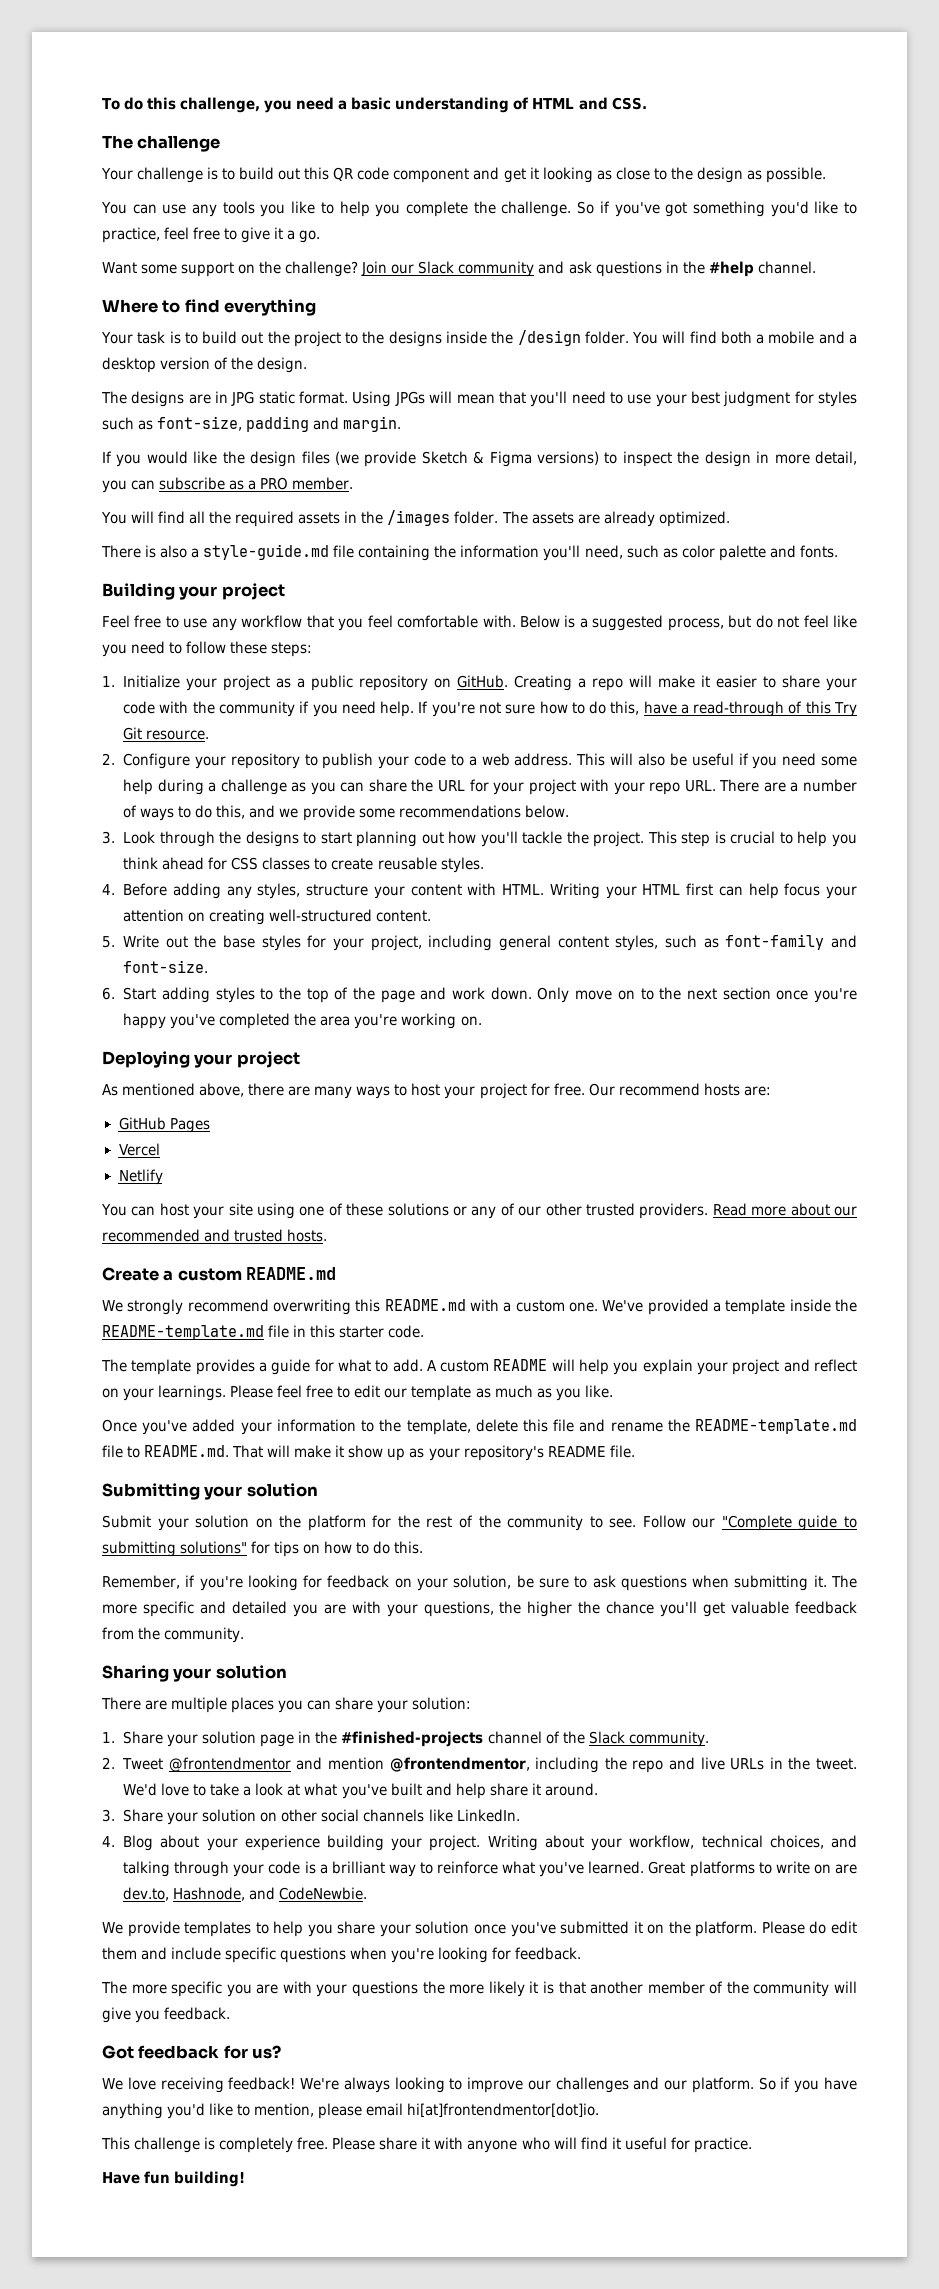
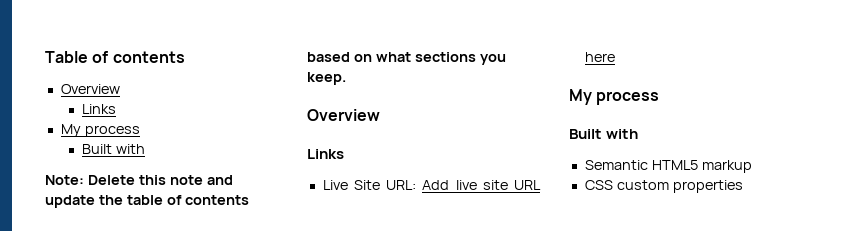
- To do this challenge, you need a basic understanding of HTML and CSS.
- The challenge
- Your challenge is to build out this QR code component and get it looking as close to the design as possible.
- You can use any tools you like to help you complete the challenge. So if you've got something you'd like to practice, feel free to give it a go.
- Want some support on the challenge? Join our Slack community and ask questions in the #help channel.
- Where to find everything
- Your task is to build out the project to the designs inside the /design folder. You will find both a mobile and a desktop version of the design.
- The designs are in JPG static format. Using JPGs will mean that you'll need to use your best judgment for styles such as font-size, padding and margin.
- If you would like the design files (we provide Sketch & Figma versions) to inspect the design in more detail, you can subscribe as a PRO member.
- You will find all the required assets in the /images folder. The assets are already optimized.
- There is also a style-guide.md file containing the information you'll need, such as color palette and fonts.
- Building your project
- Feel free to use any workflow that you feel comfortable with. Below is a suggested process, but do not feel like you need to follow these steps:
- 1. Initialize your project as a public repository on GitHub. Creating a repo will make it easier to share your code with the community if you need help. If you're not sure how to do this, have a read-through of this Try Git resource.
- 2. Configure your repository to publish your code to a web address. This will also be useful if you need some help during a challenge as you can share the URL for your project with your repo URL. There are a number of ways to do this, and we provide some recommendations below.
- 3. Look through the designs to start planning out how you'll tackle the project. This step is crucial to help you think ahead for CSS classes to create reusable styles.
- 4. Before adding any styles, structure your content with HTML. Writing your HTML first can help focus your attention on creating well-structured content.
- 5. Write out the base styles for your project, including general content styles, such as font-family and font-size.
- 6. Start adding styles to the top of the page and work down. Only move on to the next section once you're happy you've completed the area you're working on.
- Deploying your project
- As mentioned above, there are many ways to host your project for free. Our recommend hosts are:
- GitHub Pages
- Vercel
- Netlify
- You can host your site using one of these solutions or any of our other trusted providers. Read more about our recommended and trusted hosts.
- Create a custom README.md
- We strongly recommend overwriting this README.md with a custom one. We've provided a template inside the README-template.md file in this starter code.
- The template provides a guide for what to add. A custom README will help you explain your project and reflect on your learnings. Please feel free to edit our template as much as you like.
- Once you've added your information to the template, delete this file and rename the README-template.md file to README.md. That will make it show up as your repository's README file.
- Submitting your solution
- Submit your solution on the platform for the rest of the community to see. Follow our "Complete guide to submitting solutions" for tips on how to do this.
- Remember, if you're looking for feedback on your solution, be sure to ask questions when submitting it. The more specific and detailed you are with your questions, the higher the chance you'll get valuable feedback from the community.
- Sharing your solution
- There are multiple places you can share your solution:
- 1. Share your solution page in the #finished-projects channel of the Slack community.
- 2. Tweet @frontendmentor and mention @frontendmentor, including the repo and live URLs in the tweet. We'd love to take a look at what you've built and help share it around.
- 3. Share your solution on other social channels like LinkedIn.
- 4. Blog about your experience building your project. Writing about your workflow, technical choices, and talking through your code is a brilliant way to reinforce what you've learned. Great platforms to write on are dev.to, Hashnode, and CodeNewbie.
- We provide templates to help you share your solution once you've submitted it on the platform. Please do edit them and include specific questions when you're looking for feedback.
- The more specific you are with your questions the more likely it is that another member of the community will give you feedback.
- Got feedback for us?
- We love receiving feedback! We're always looking to improve our challenges and our platform. So if you have anything you'd like to mention, please email hi[at]frontendmentor[dot]io.
- This challenge is completely free. Please share it with anyone who will find it useful for practice.
- Have fun building!
+ Table of contents
+ Overview
+ Links
+ My process
+ Built with
+ Note: Delete this note and update the table of contents based on what sections you keep.
+ Overview
+ Links
+ Live Site URL: Add live site URL here
+ My process
+ Built with
+ Semantic HTML5 markup
+ CSS custom properties

